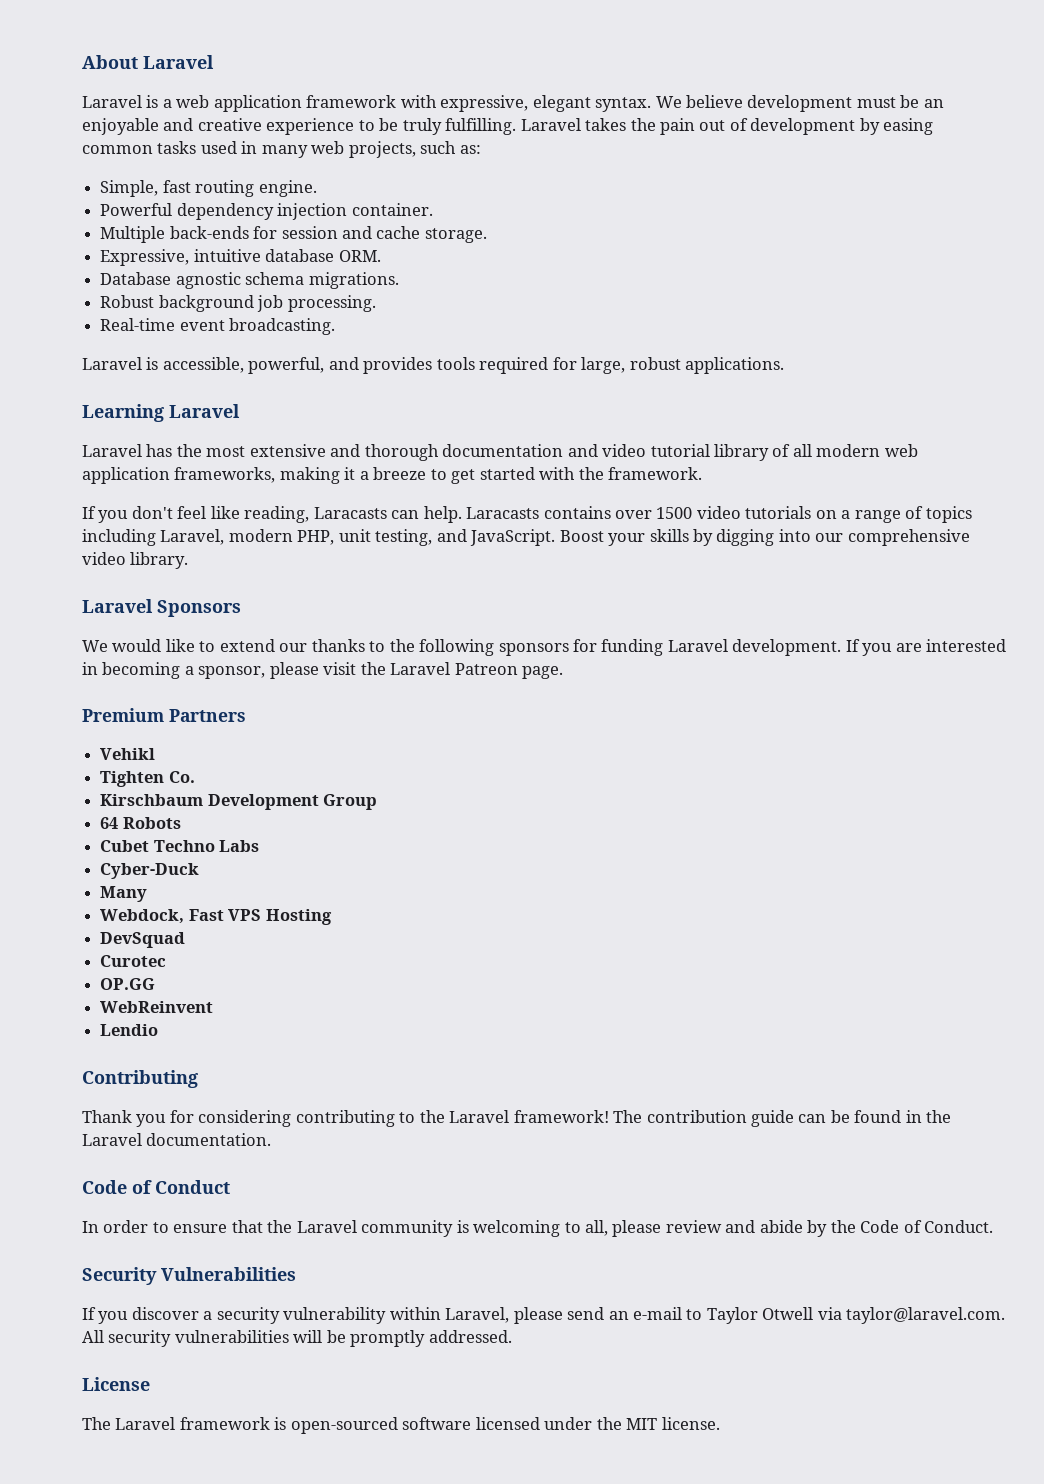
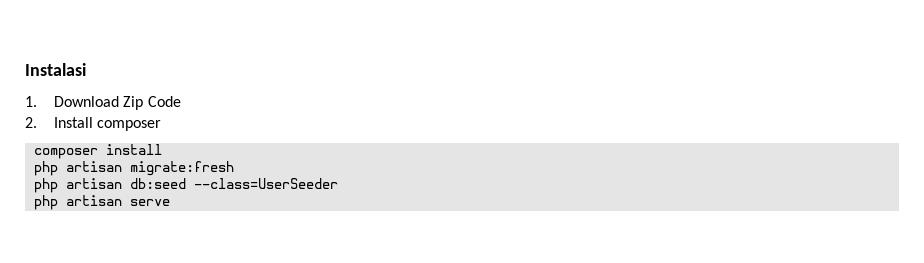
- About Laravel
- Laravel is a web application framework with expressive, elegant syntax. We believe development must be an enjoyable and creative experience to be truly fulfilling. Laravel takes the pain out of development by easing common tasks used in many web projects, such as:
- Simple, fast routing engine.
- Powerful dependency injection container.
- Multiple back-ends for session and cache storage.
- Expressive, intuitive database ORM.
- Database agnostic schema migrations.
- Robust background job processing.
- Real-time event broadcasting.
- Laravel is accessible, powerful, and provides tools required for large, robust applications.
- Learning Laravel
- Laravel has the most extensive and thorough documentation and video tutorial library of all modern web application frameworks, making it a breeze to get started with the framework.
- If you don't feel like reading, Laracasts can help. Laracasts contains over 1500 video tutorials on a range of topics including Laravel, modern PHP, unit testing, and JavaScript. Boost your skills by digging into our comprehensive video library.
- Laravel Sponsors
- We would like to extend our thanks to the following sponsors for funding Laravel development. If you are interested in becoming a sponsor, please visit the Laravel Patreon page.
- Premium Partners
- Vehikl
- Tighten Co.
- Kirschbaum Development Group
- 64 Robots
- Cubet Techno Labs
- Cyber-Duck
- Many
- Webdock, Fast VPS Hosting
- DevSquad
- Curotec
- OP.GG
- WebReinvent
- Lendio
- Contributing
- Thank you for considering contributing to the Laravel framework! The contribution guide can be found in the Laravel documentation.
- Code of Conduct
- In order to ensure that the Laravel community is welcoming to all, please review and abide by the Code of Conduct.
- Security Vulnerabilities
- If you discover a security vulnerability within Laravel, please send an e-mail to Taylor Otwell via taylor@laravel.com. All security vulnerabilities will be promptly addressed.
- License
- The Laravel framework is open-sourced software licensed under the MIT license.
+ Instalasi
+ 1. Download Zip Code
+ 2. Install composer
+ composer install
+ php artisan migrate:fresh
+ php artisan db:seed --class=UserSeeder
+ php artisan serve

